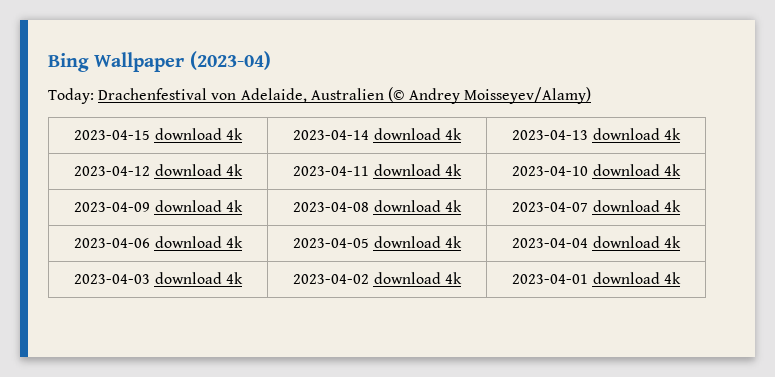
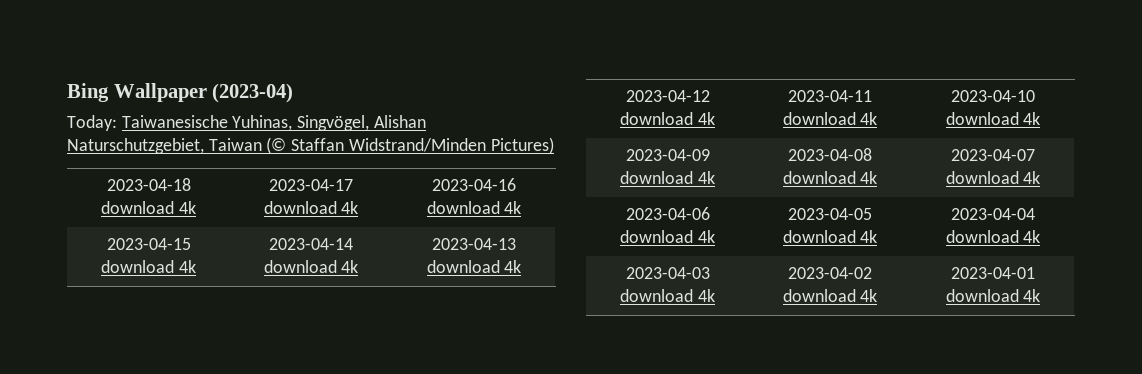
- Today: Drachenfestival von Adelaide, Australien (© Andrey Moisseyev/Alamy)
+ Today: Taiwanesische Yuhinas, Singvögel, Alishan Naturschutzgebiet, Taiwan (© Staffan Widstrand/Minden Pictures)
+ 2023-04-18 download 4k | 2023-04-17 download 4k | 2023-04-16 download 4k

